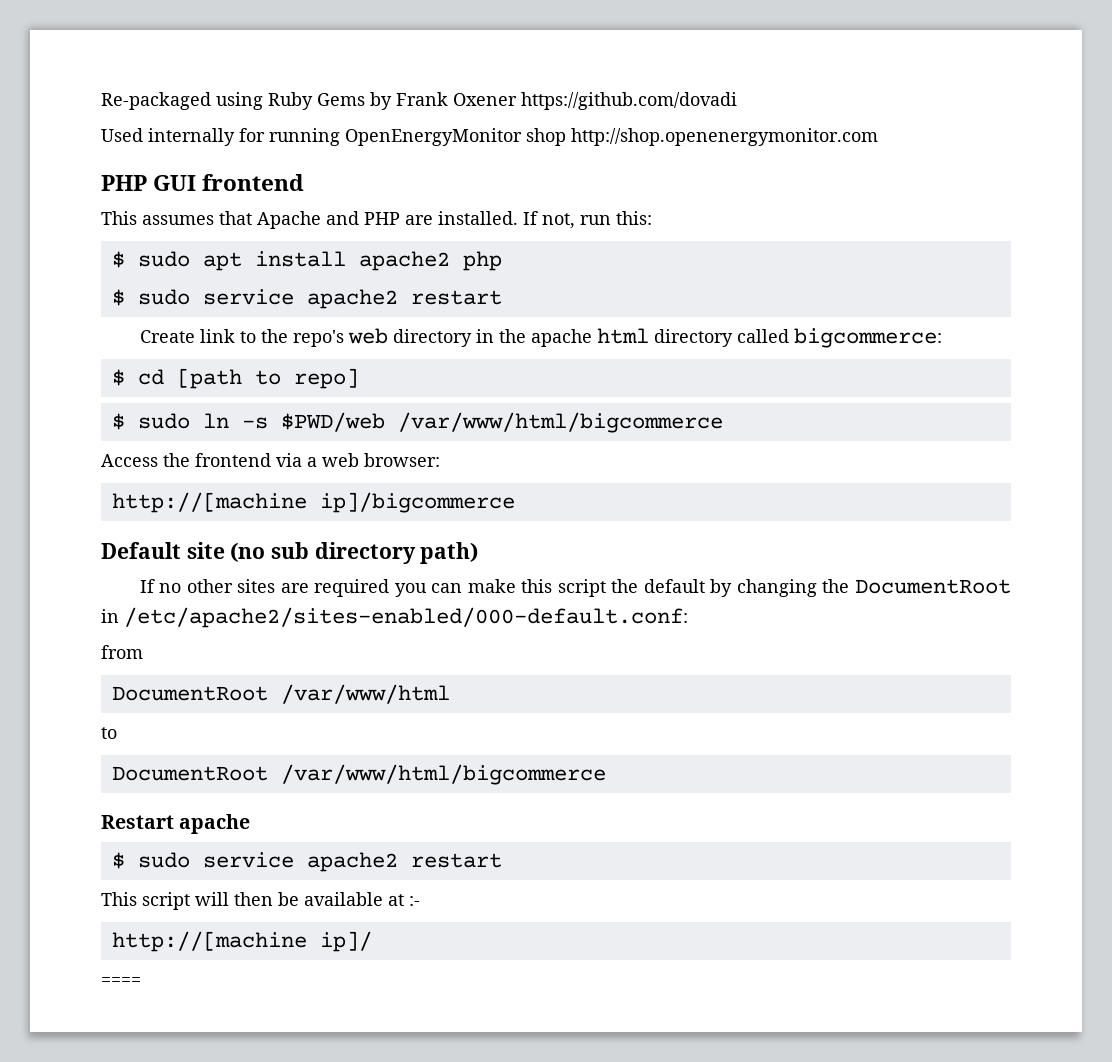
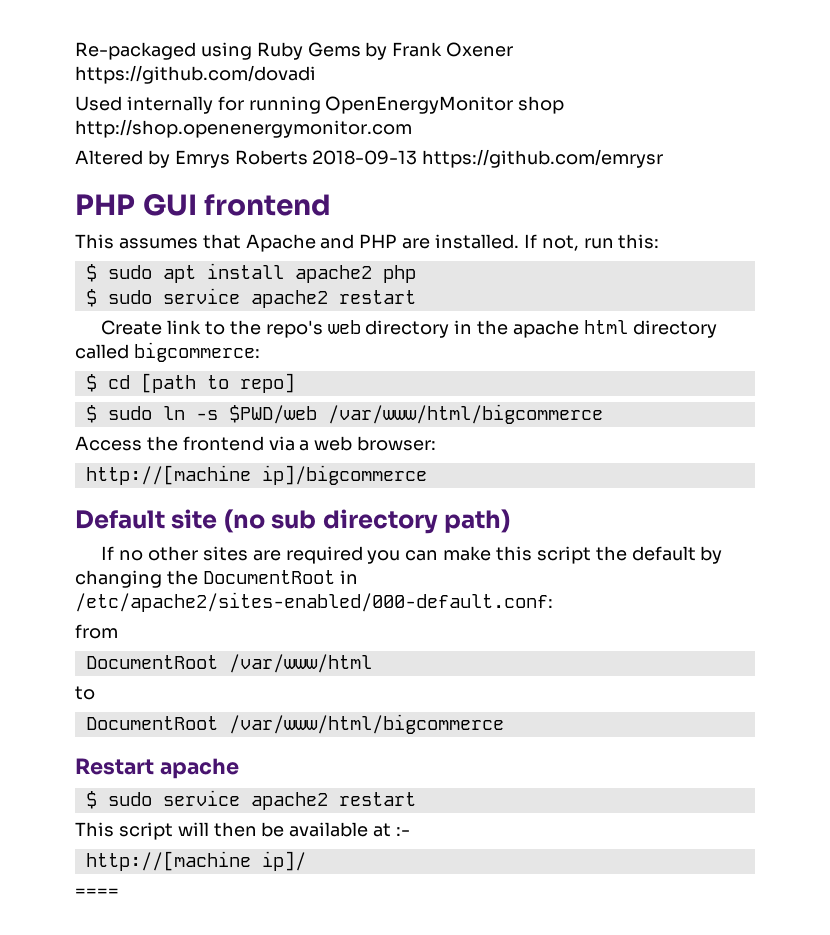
+ Altered by Emrys Roberts 2018-09-13 https://github.com/emrysr

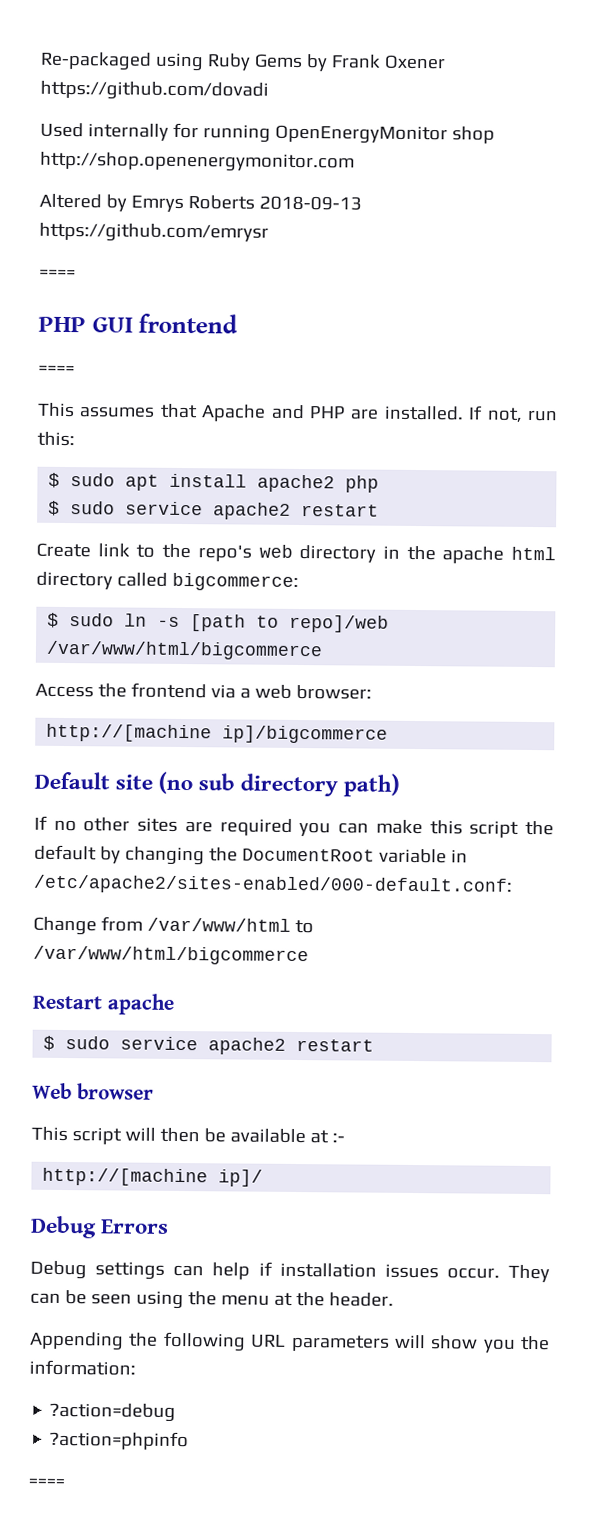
  Altered by Emrys Roberts 2018-09-13 https://github.com/emrysr
+ ====
  PHP GUI frontend
+ ====
- $ cd [path to repo]
- $ sudo ln -s $PWD/web /var/www/html/bigcommerce
+ $ sudo ln -s [path to repo]/web /var/www/html/bigcommerce
- If no other sites are required you can make this script the default by changing the DocumentRoot in /etc/apache2/sites-enabled/000-default.conf:
+ If no other sites are required you can make this script the default by changing the DocumentRoot variable in /etc/apache2/sites-enabled/000-default.conf:
- from
- DocumentRoot /var/www/html
- to
- DocumentRoot /var/www/html/bigcommerce
+ Change from /var/www/html to /var/www/html/bigcommerce
+ Web browser
+ Debug Errors
+ Debug settings can help if installation issues occur. They can be seen using the menu at the header.
+ Appending the following URL parameters will show you the information:
+ ?action=debug
+ ?action=phpinfo

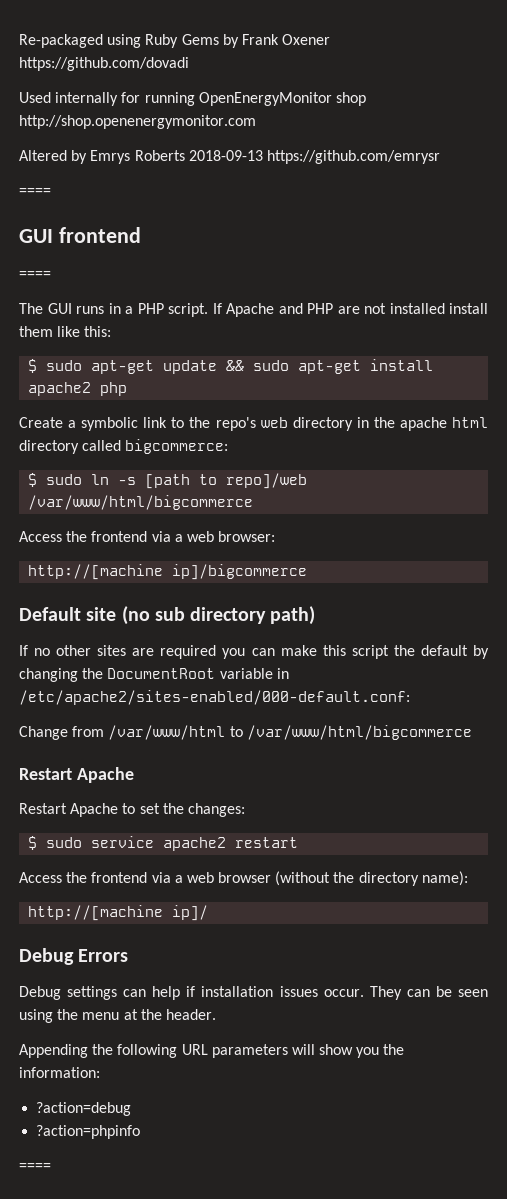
- PHP GUI frontend
+ GUI frontend
- This assumes that Apache and PHP are installed. If not, run this:
- $ sudo apt install apache2 php
- $ sudo service apache2 restart
+ The GUI runs in a PHP script. If Apache and PHP are not installed install them like this:
+ $ sudo apt-get update && sudo apt-get install apache2 php
- Create link to the repo's web directory in the apache html directory called bigcommerce:
+ Create a symbolic link to the repo's web directory in the apache html directory called bigcommerce:
  Change from /var/www/html to /var/www/html/bigcommerce
- Restart apache
+ Restart Apache
+ Restart Apache to set the changes:
  $ sudo service apache2 restart
- Web browser
- This script will then be available at :-
+ Access the frontend via a web browser (without the directory name):

